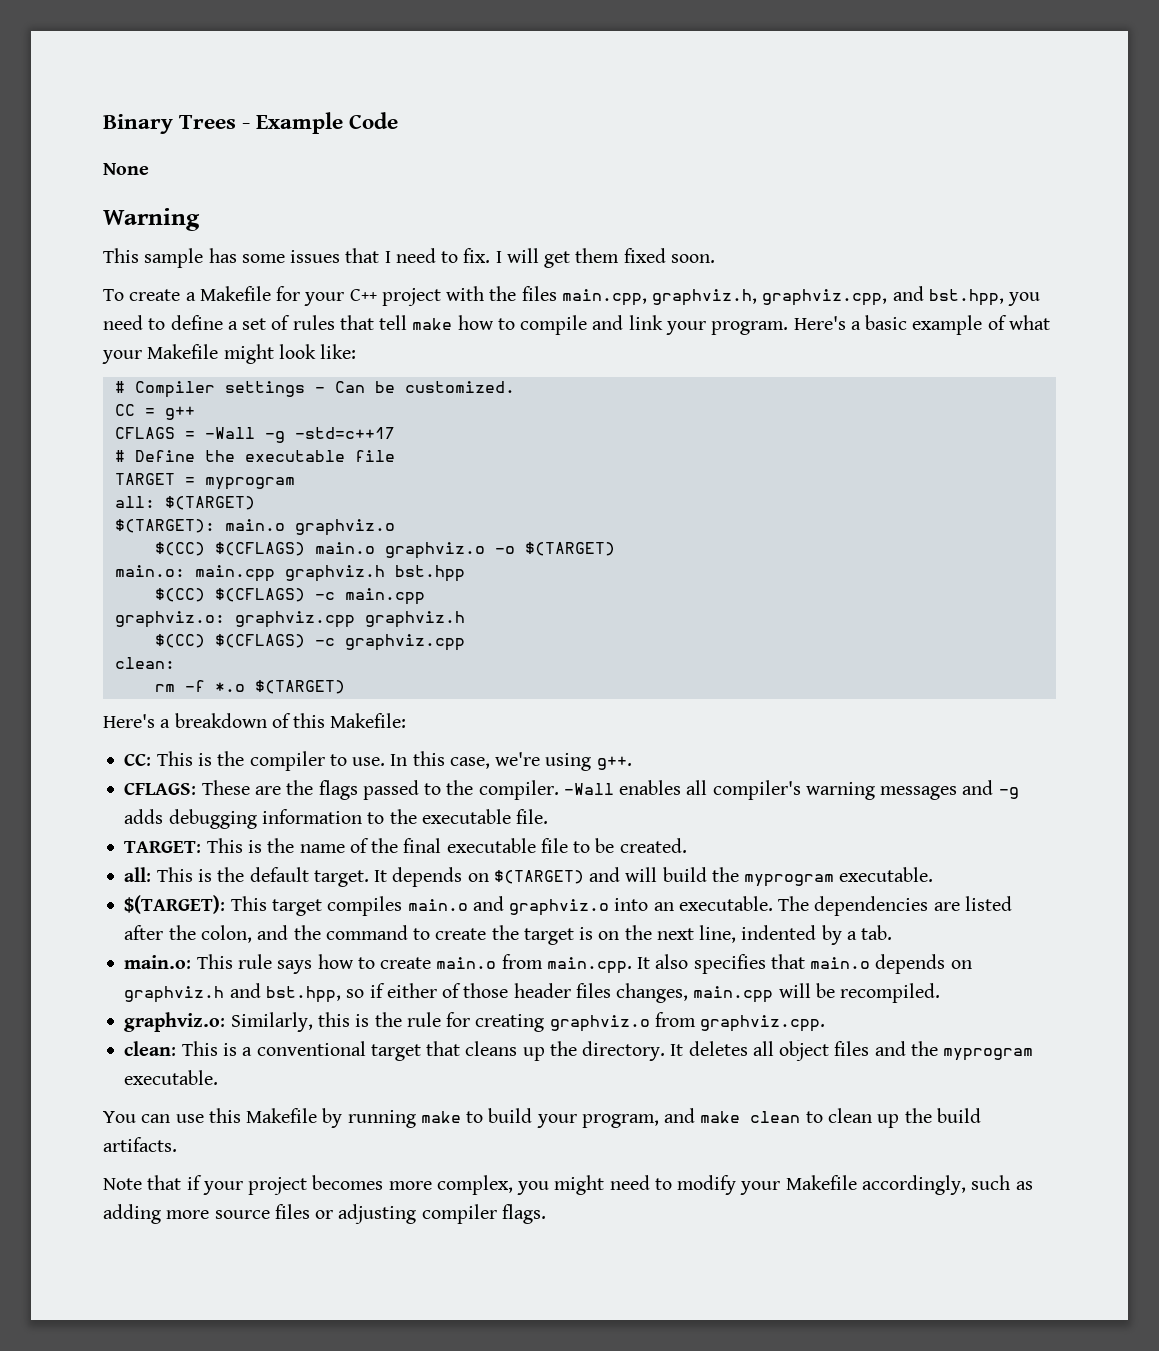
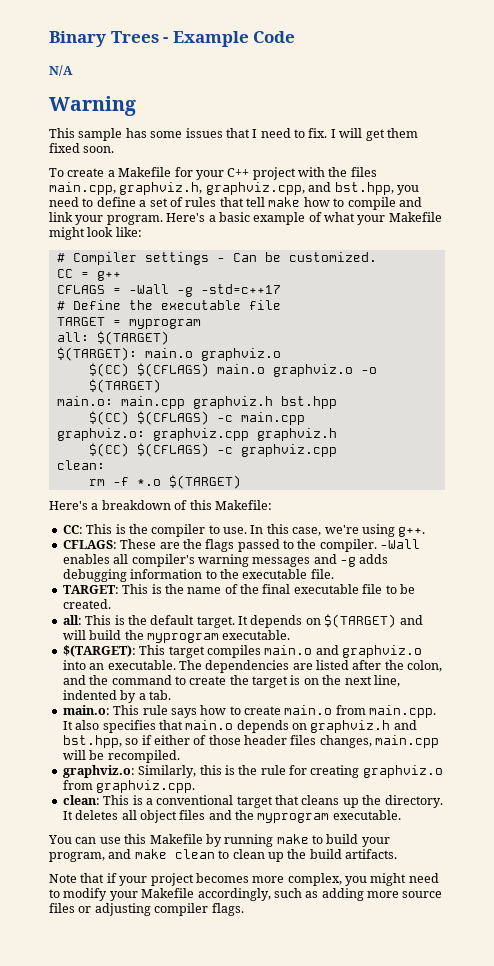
- None
+ N/A

